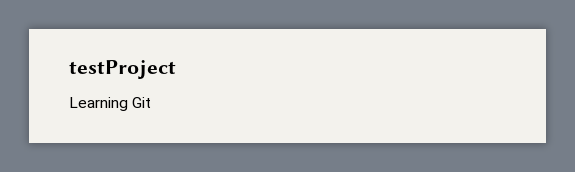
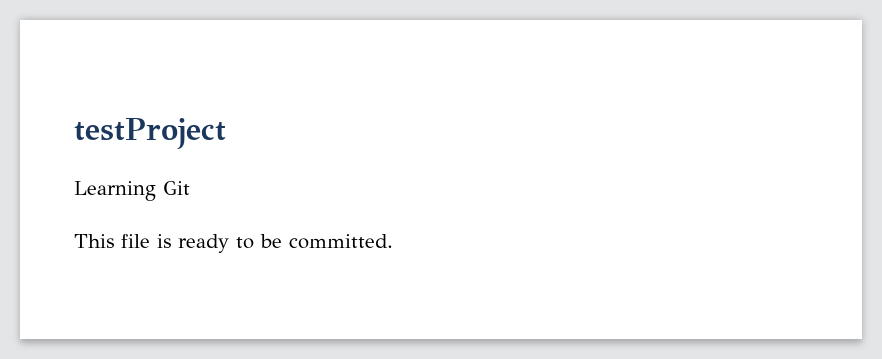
+ This file is ready to be committed.

